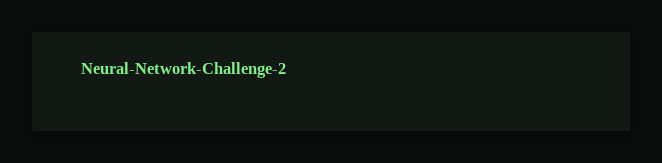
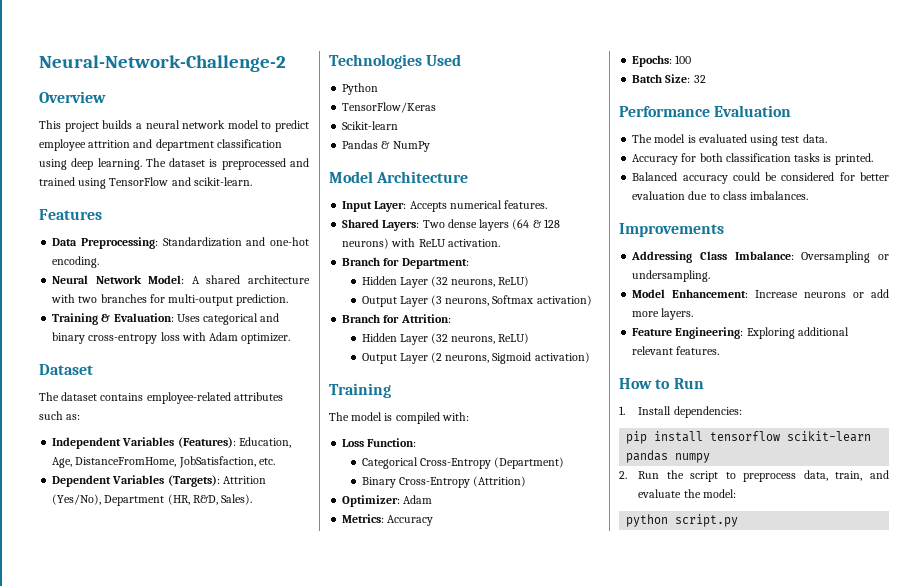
+ Overview
+ This project builds a neural network model to predict employee attrition and department classification using deep learning. The dataset is preprocessed and trained using TensorFlow and scikit-learn.
+ Features
+ Data Preprocessing: Standardization and one-hot encoding.
+ Neural Network Model: A shared architecture with two branches for multi-output prediction.
+ Training & Evaluation: Uses categorical and binary cross-entropy loss with Adam optimizer.
+ Dataset
+ The dataset contains employee-related attributes such as:
+ Independent Variables (Features): Education, Age, DistanceFromHome, JobSatisfaction, etc.
+ Dependent Variables (Targets): Attrition (Yes/No), Department (HR, R&D, Sales).
+ Technologies Used
+ Python
+ TensorFlow/Keras
+ Scikit-learn
+ Pandas & NumPy
+ Model Architecture
+ Input Layer: Accepts numerical features.
+ Shared Layers: Two dense layers (64 & 128 neurons) with ReLU activation.
+ Branch for Department:
+ Hidden Layer (32 neurons, ReLU)
+ Output Layer (3 neurons, Softmax activation)
+ Branch for Attrition:
+ Hidden Layer (32 neurons, ReLU)
+ Output Layer (2 neurons, Sigmoid activation)
+ Training
+ The model is compiled with:
+ Loss Function:
+ Categorical Cross-Entropy (Department)
+ Binary Cross-Entropy (Attrition)
+ Optimizer: Adam
+ Metrics: Accuracy
+ Epochs: 100
+ Batch Size: 32
+ Performance Evaluation
+ The model is evaluated using test data.
+ Accuracy for both classification tasks is printed.
+ Balanced accuracy could be considered for better evaluation due to class imbalances.
+ Improvements
+ Addressing Class Imbalance: Oversampling or undersampling.
+ Model Enhancement: Increase neurons or add more layers.
+ Feature Engineering: Exploring additional relevant features.
+ How to Run
+ 1. Install dependencies:
+ pip install tensorflow scikit-learn pandas numpy
+ 2. Run the script to preprocess data, train, and evaluate the model:
+ python script.py

